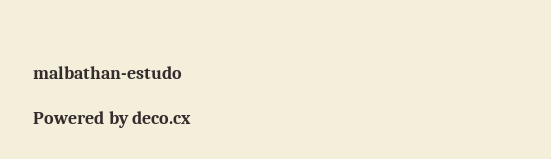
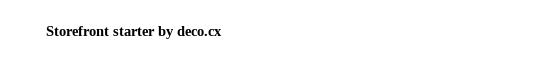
- malbathan-estudo
- Powered by deco.cx
+ Storefront starter by deco.cx

